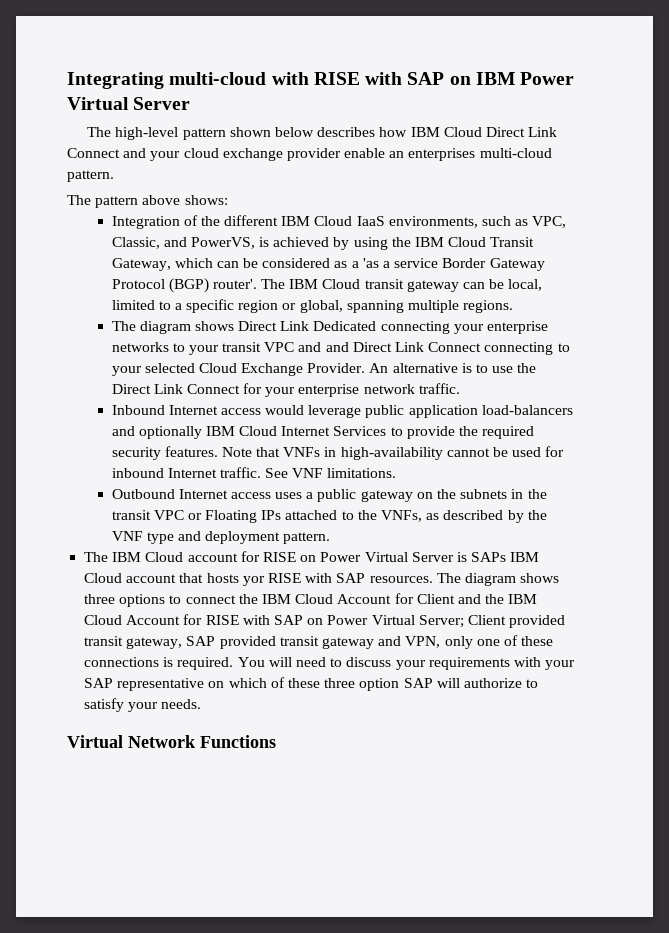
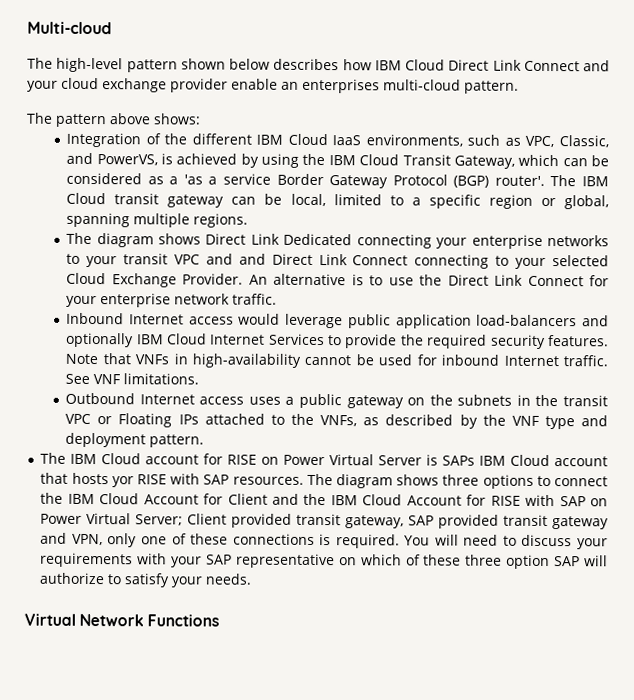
- Integrating multi-cloud with RISE with SAP on IBM Power Virtual Server
+ Multi-cloud

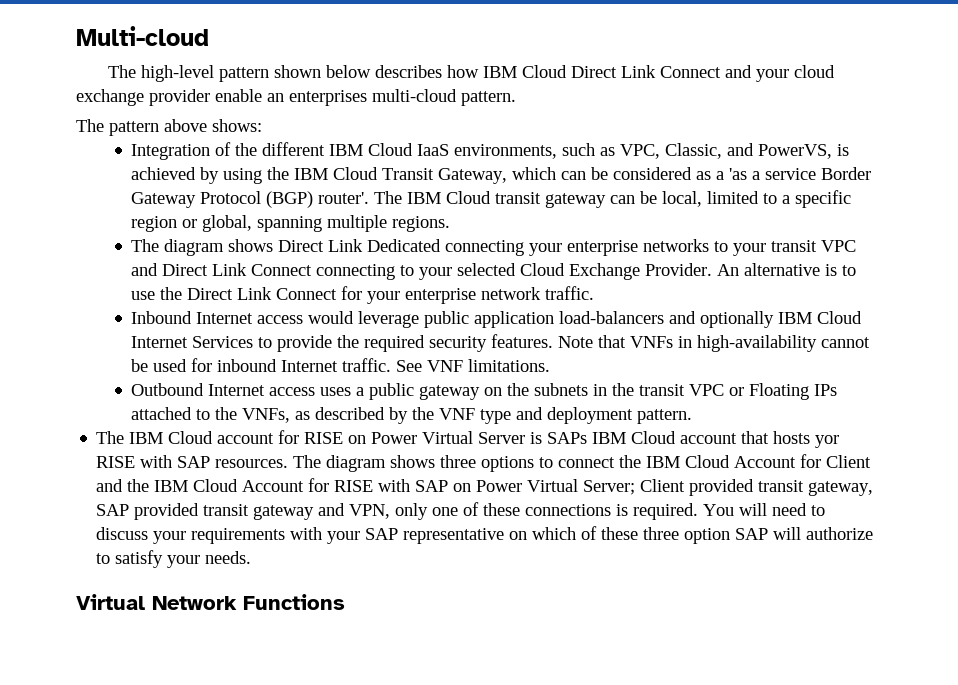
- The diagram shows Direct Link Dedicated connecting your enterprise networks to your transit VPC and and Direct Link Connect connecting to your selected Cloud Exchange Provider.
+ The diagram shows Direct Link Dedicated connecting your enterprise networks to your transit VPC and Direct Link Connect connecting to your selected Cloud Exchange Provider.

